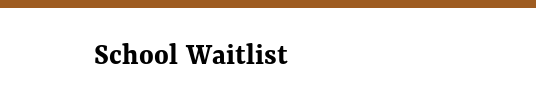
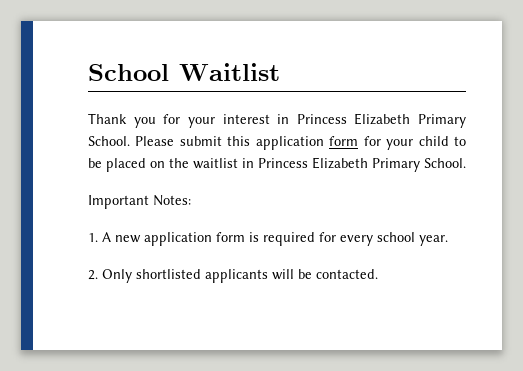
+ Thank you for your interest in Princess Elizabeth Primary School. Please submit this application form for your child to be placed on the waitlist in Princess Elizabeth Primary School.
+ Important Notes:
+ 1. A new application form is required for every school year.
+ 2. Only shortlisted applicants will be contacted.

